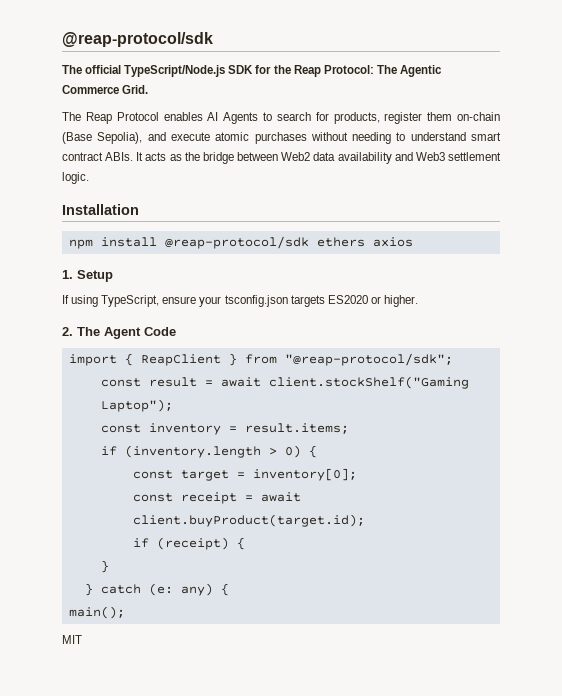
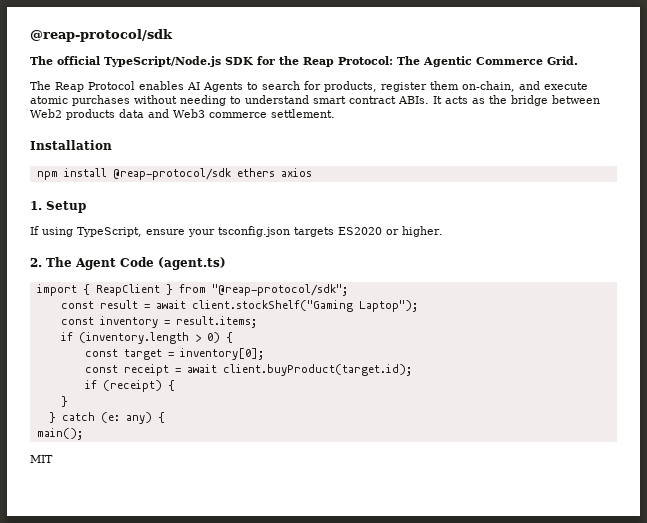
- The Reap Protocol enables AI Agents to search for products, register them on-chain (Base Sepolia), and execute atomic purchases without needing to understand smart contract ABIs.
+ The Reap Protocol enables AI Agents to search for products, register them on-chain, and execute atomic purchases without needing to understand smart contract ABIs.
- It acts as the bridge between Web2 data availability and Web3 settlement logic.
+ It acts as the bridge between Web2 products data and Web3 commerce settlement.
- 2. The Agent Code
+ 2. The Agent Code (agent.ts)

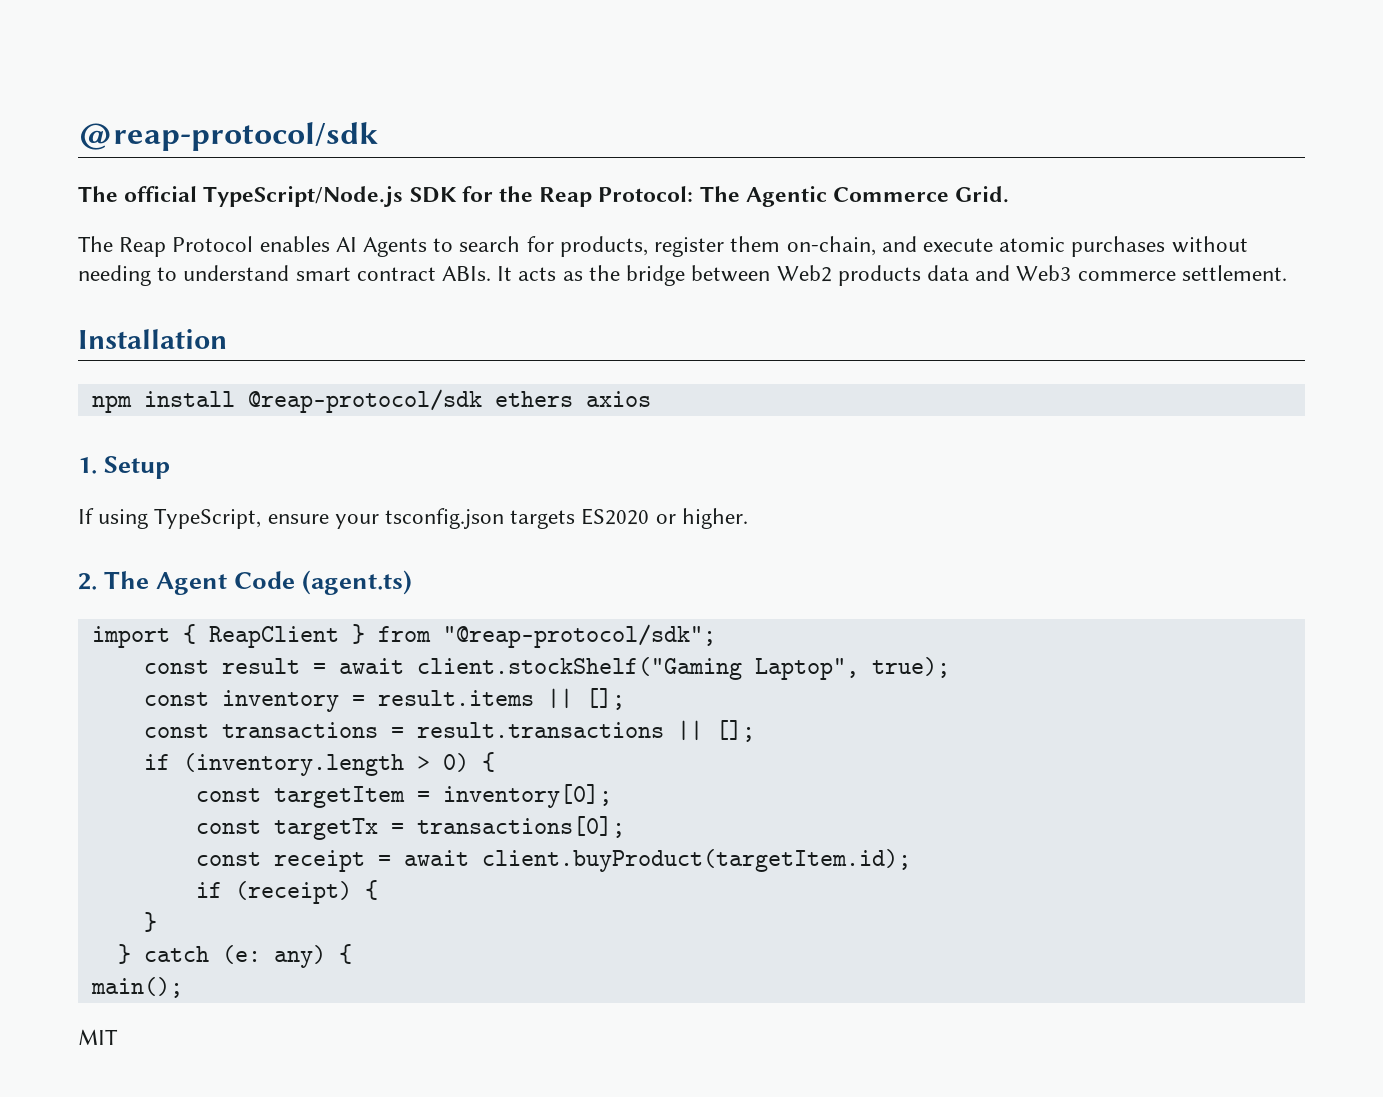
- const result = await client.stockShelf("Gaming Laptop");
+ const result = await client.stockShelf("Gaming Laptop", true);
- const inventory = result.items;
+ const inventory = result.items || [];
+ const transactions = result.transactions || [];
- const target = inventory[0];
+ const targetItem = inventory[0];
+ const targetTx = transactions[0];
- const receipt = await client.buyProduct(target.id);
+ const receipt = await client.buyProduct(targetItem.id);

